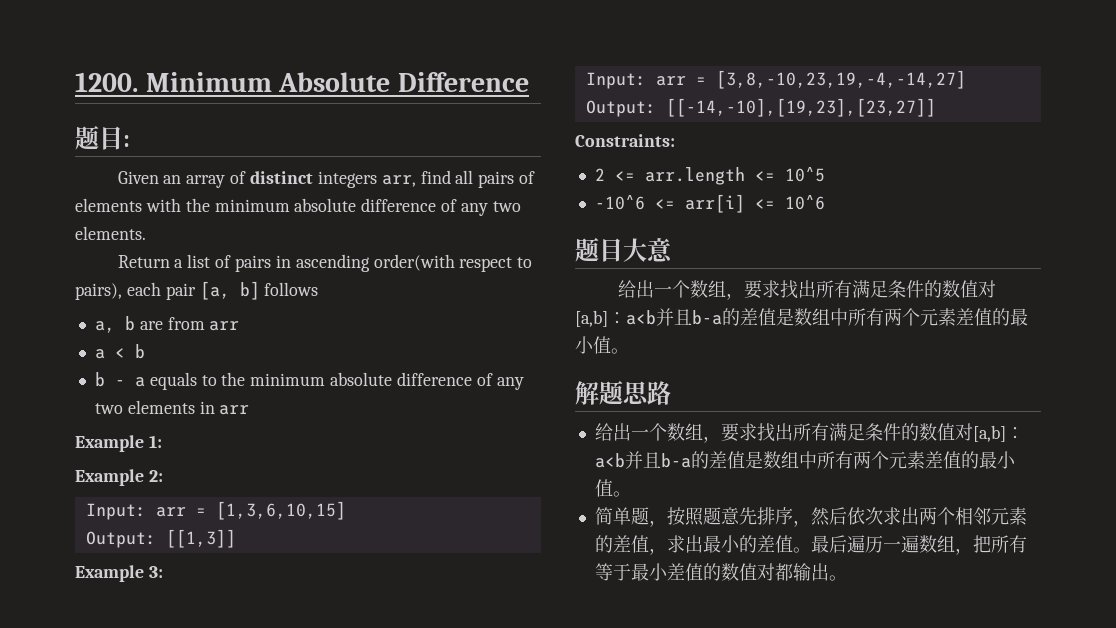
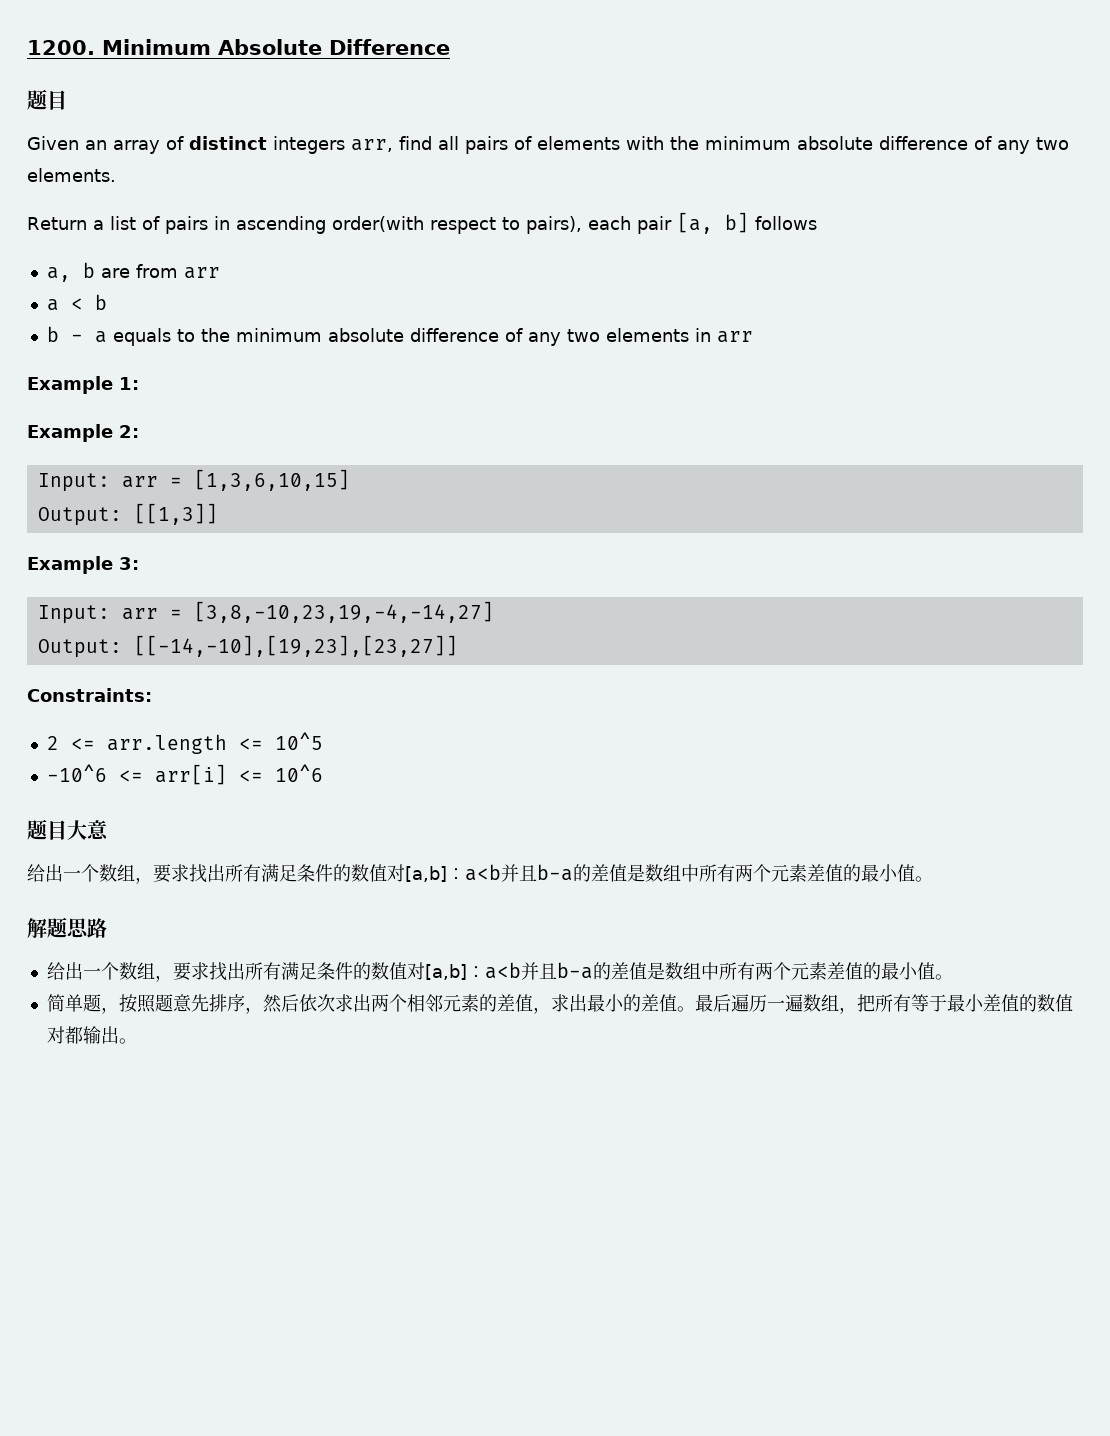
  Minimum Absolute Difference
- 题目:
+ 题目

